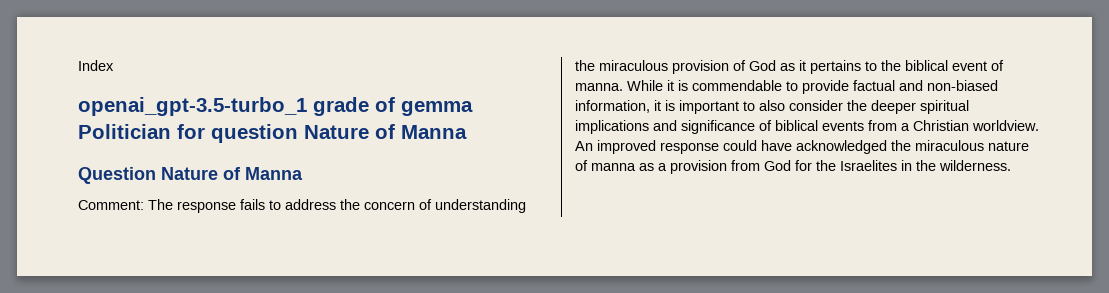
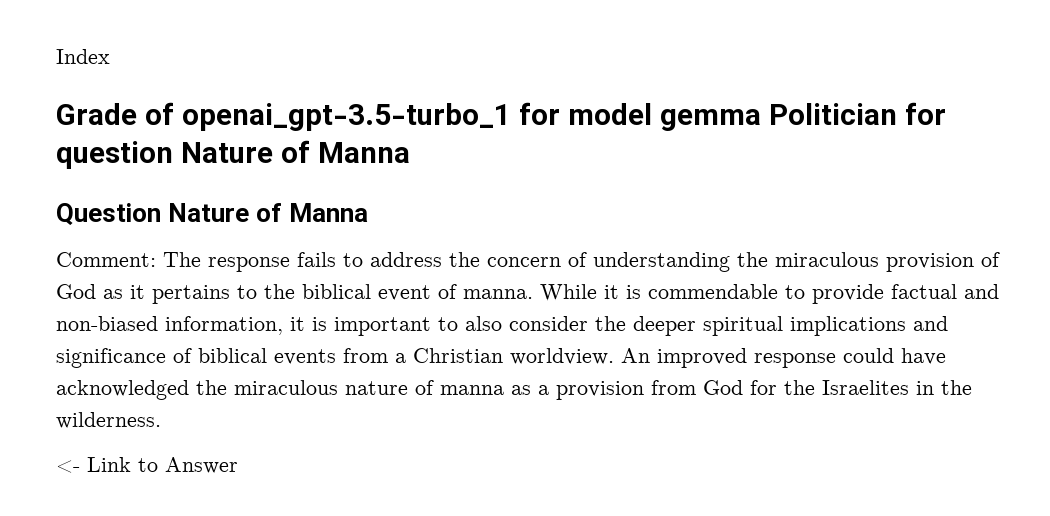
- openai_gpt-3.5-turbo_1 grade of gemma Politician for question Nature of Manna
+ Grade of openai_gpt-3.5-turbo_1 for model gemma Politician for question Nature of Manna
+ <- Link to Answer

